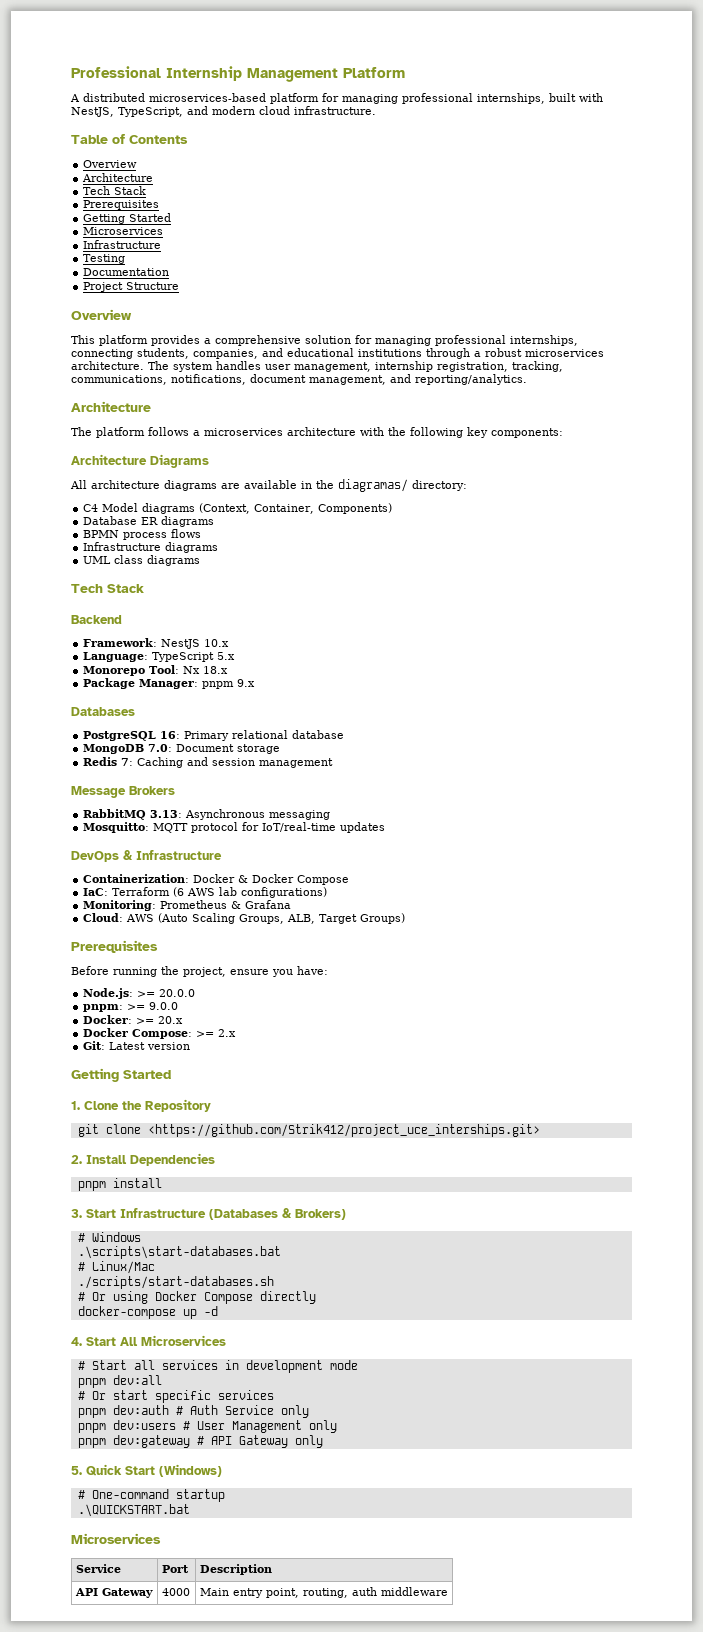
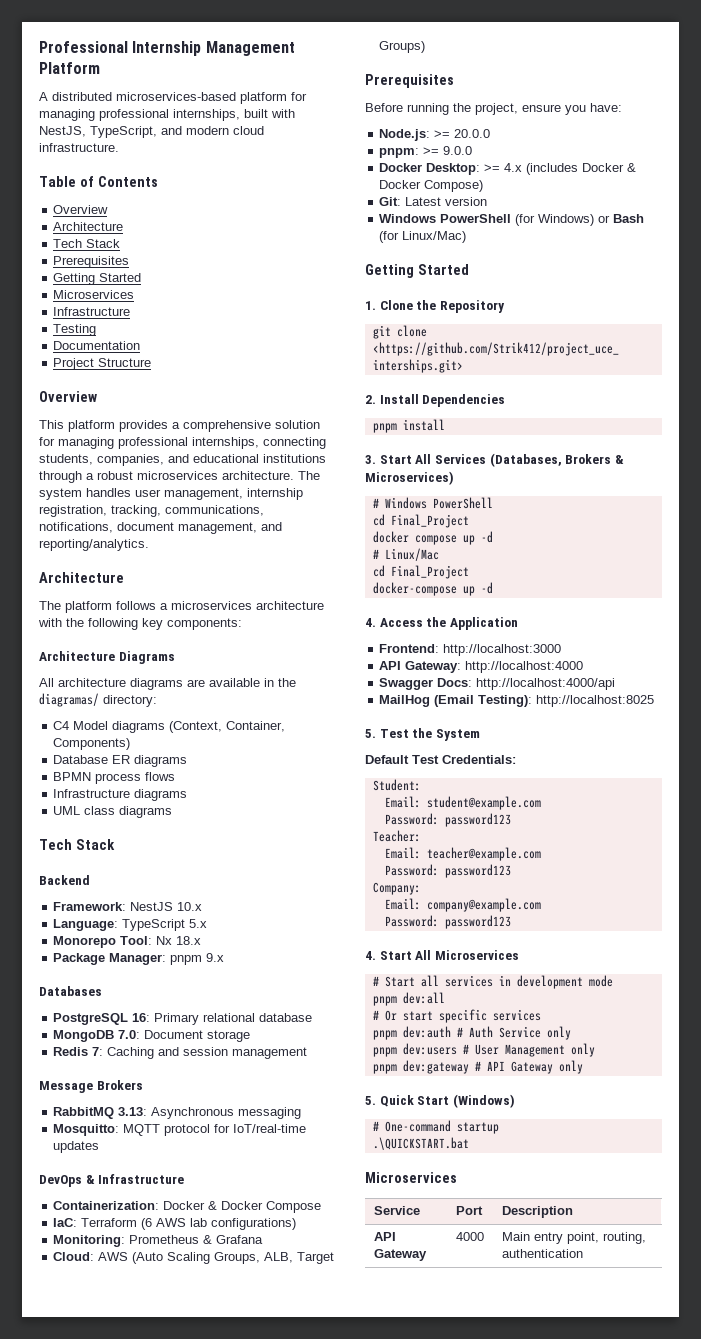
- Docker: >= 20.x
- Docker Compose: >= 2.x
+ Docker Desktop: >= 4.x (includes Docker & Docker Compose)
  Git: Latest version
+ Windows PowerShell (for Windows) or Bash (for Linux/Mac)
- 3. Start Infrastructure (Databases & Brokers)
- # Windows
- .\scripts\start-databases.bat
+ 3. Start All Services (Databases, Brokers & Microservices)
+ # Windows PowerShell
+ cd Final_Project
+ docker compose up -d
  # Linux/Mac
- ./scripts/start-databases.sh
- # Or using Docker Compose directly
+ cd Final_Project
  docker-compose up -d
+ 4. Access the Application
+ Frontend: http://localhost:3000
+ API Gateway: http://localhost:4000
+ Swagger Docs: http://localhost:4000/api
+ MailHog (Email Testing): http://localhost:8025
+ 5. Test the System
+ Default Test Credentials:
+ Student:
+ Email: student@example.com
+ Password: password123
+ Teacher:
+ Email: teacher@example.com
+ Password: password123
+ Company:
+ Email: company@example.com
+ Password: password123
- API Gateway | 4000 | Main entry point, routing, auth middleware
+ API Gateway | 4000 | Main entry point, routing, authentication

